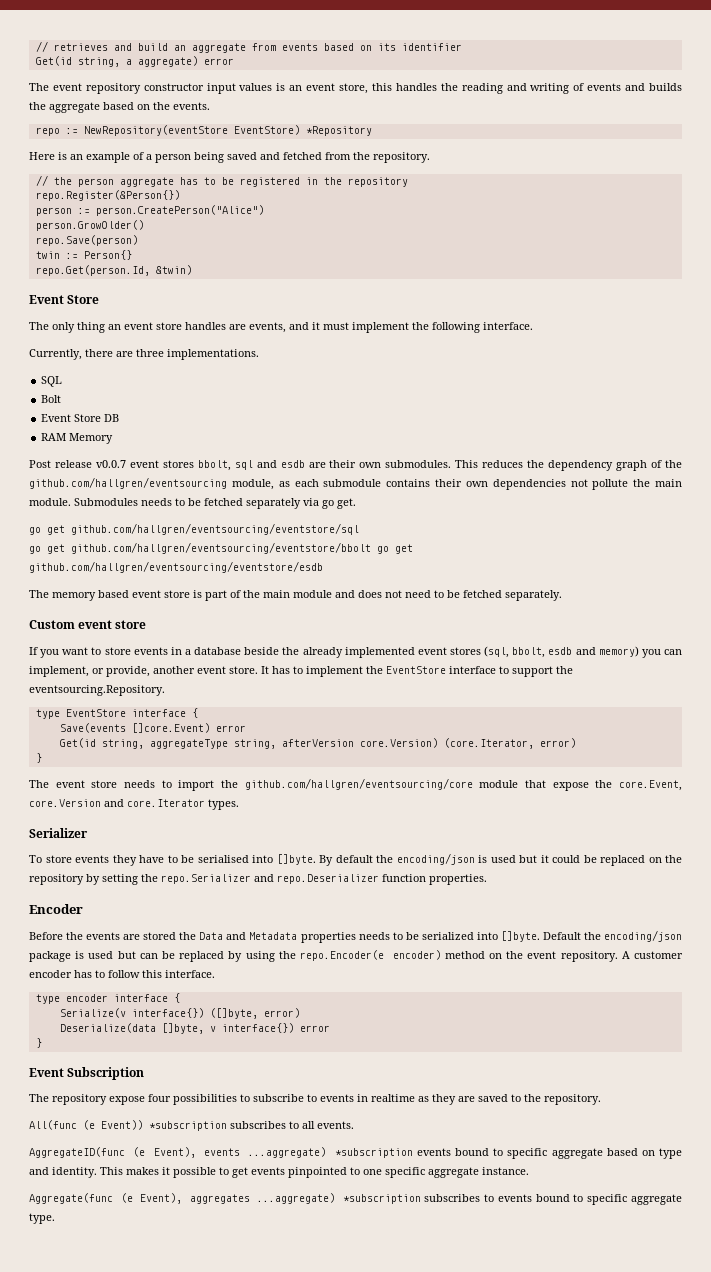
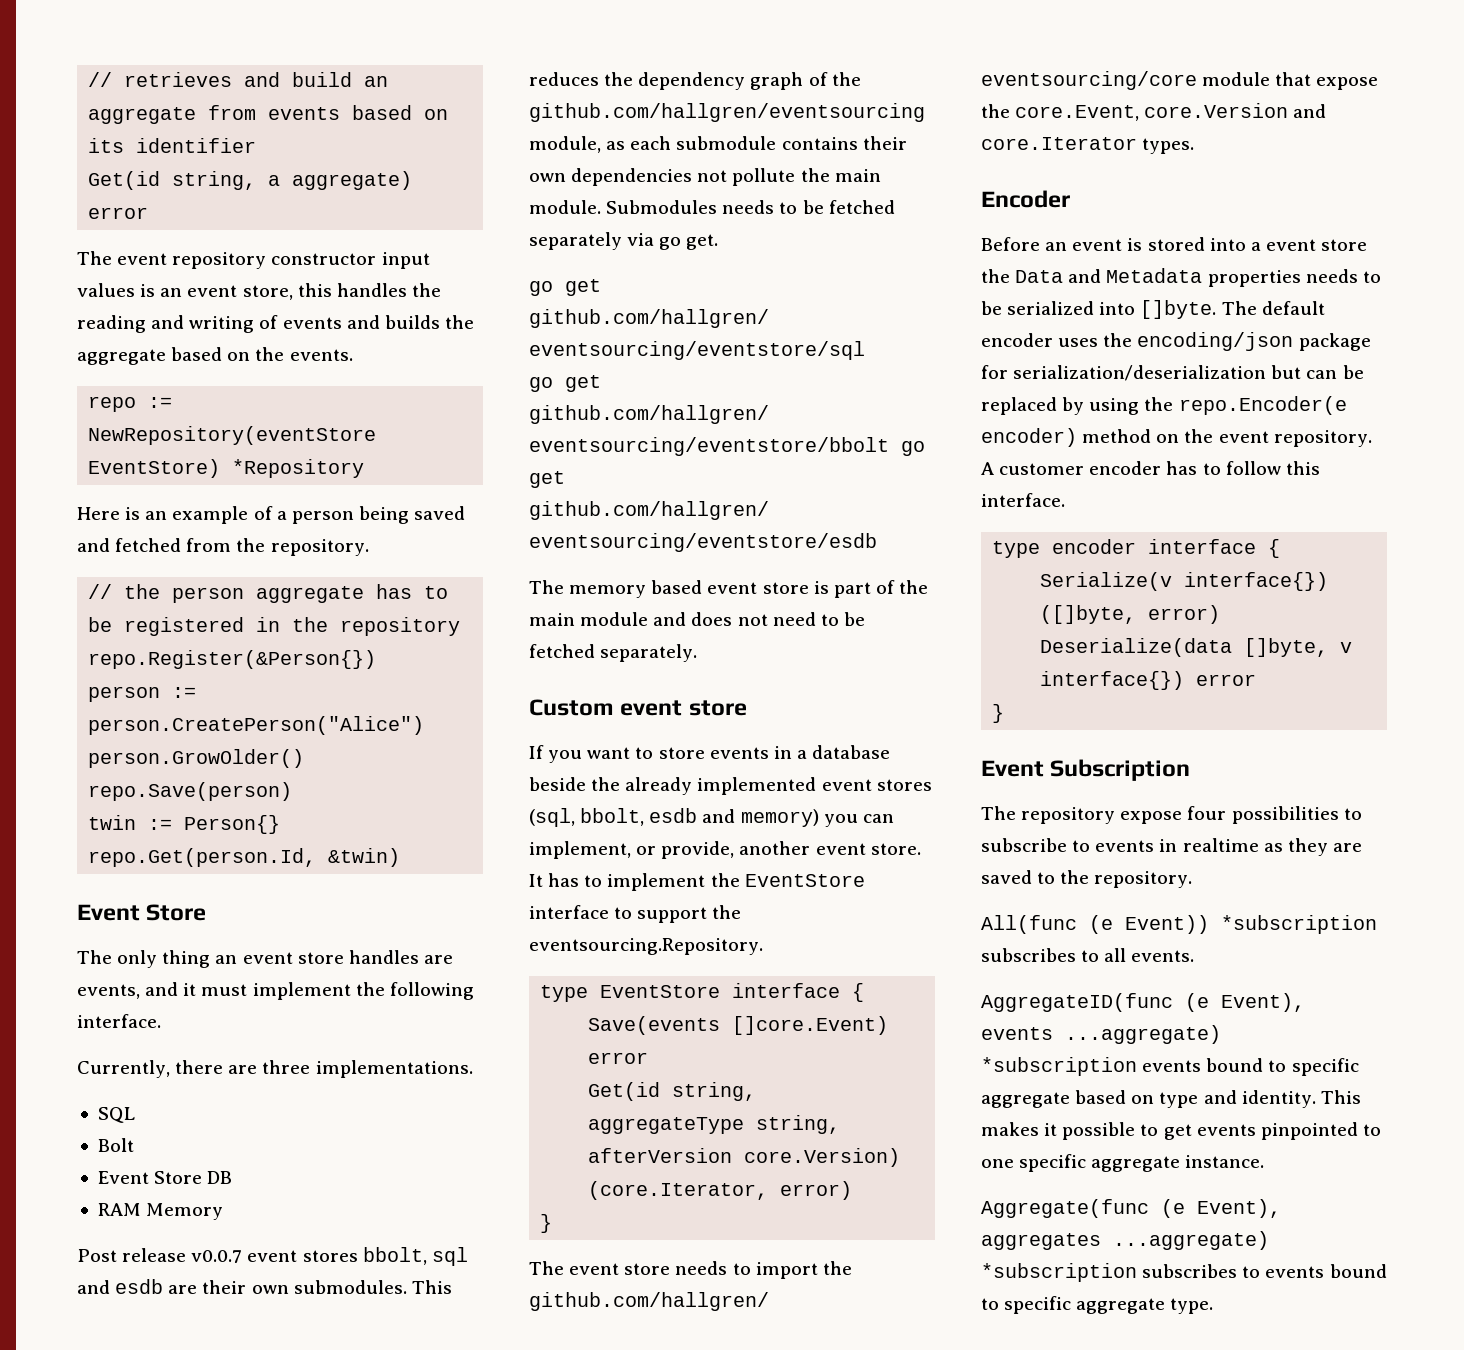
- Serializer
- To store events they have to be serialised into []byte. By default the encoding/json is used but it could be replaced on the repository by setting the repo.Serializer and repo.Deserializer function properties.
  Encoder
- Before the events are stored the Data and Metadata properties needs to be serialized into []byte.
+ Before an event is stored into a event store the Data and Metadata properties needs to be serialized into []byte.
- Default the encoding/json package is used but can be replaced by using the repo.Encoder(e encoder) method on the event repository.
+ The default encoder uses the encoding/json package for serialization/deserialization but can be replaced by using the repo.Encoder(e encoder) method on the event repository.

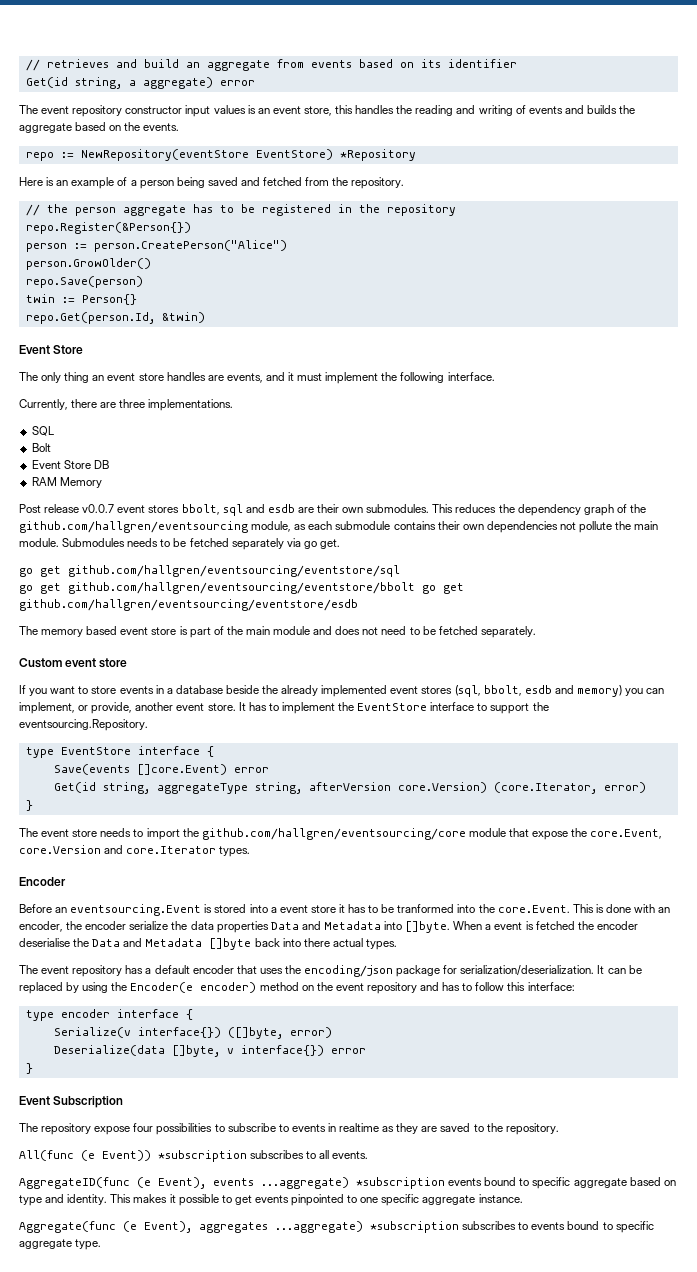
- Before an event is stored into a event store the Data and Metadata properties needs to be serialized into []byte. The default encoder uses the encoding/json package for serialization/deserialization but can be replaced by using the repo.Encoder(e encoder) method on the event repository. A customer encoder has to follow this interface.
+ Before an eventsourcing.Event is stored into a event store it has to be tranformed into the core.Event. This is done with an encoder, the encoder serialize the data properties Data and Metadata into []byte. When a event is fetched the encoder deserialise the Data and Metadata []byte back into there actual types.
+ The event repository has a default encoder that uses the encoding/json package for serialization/deserialization. It can be replaced by using the Encoder(e encoder) method on the event repository and has to follow this interface:

